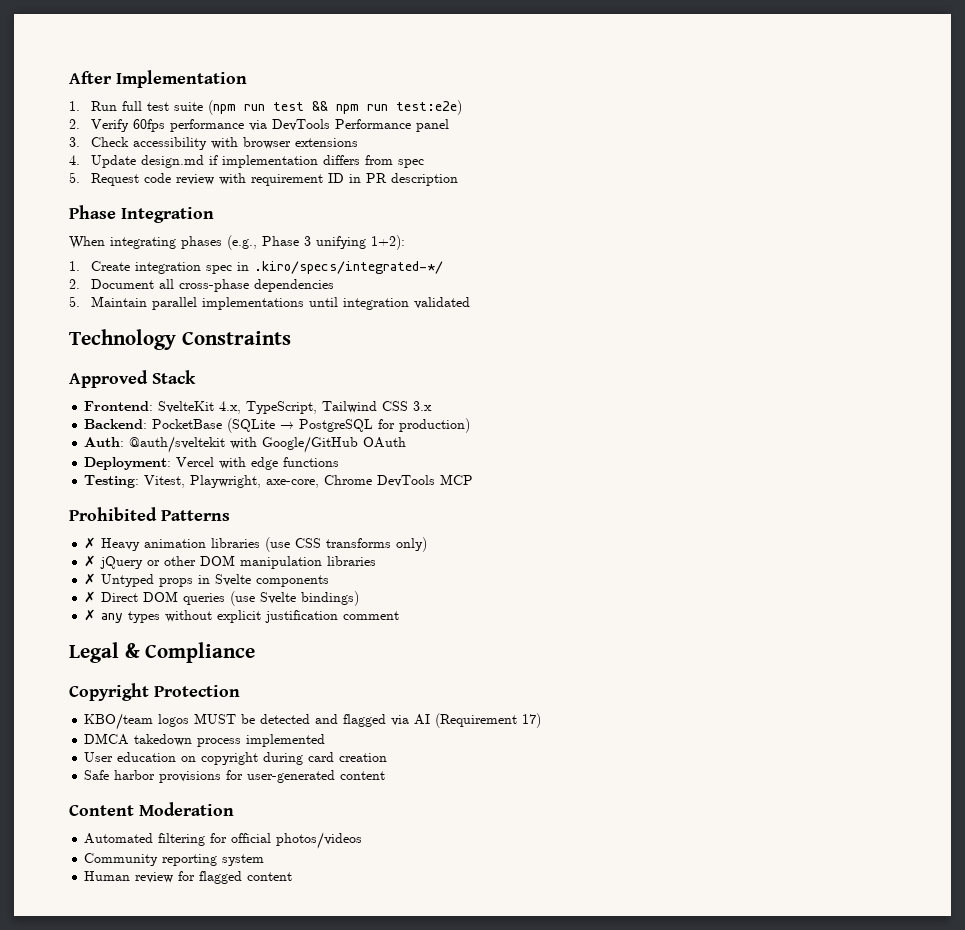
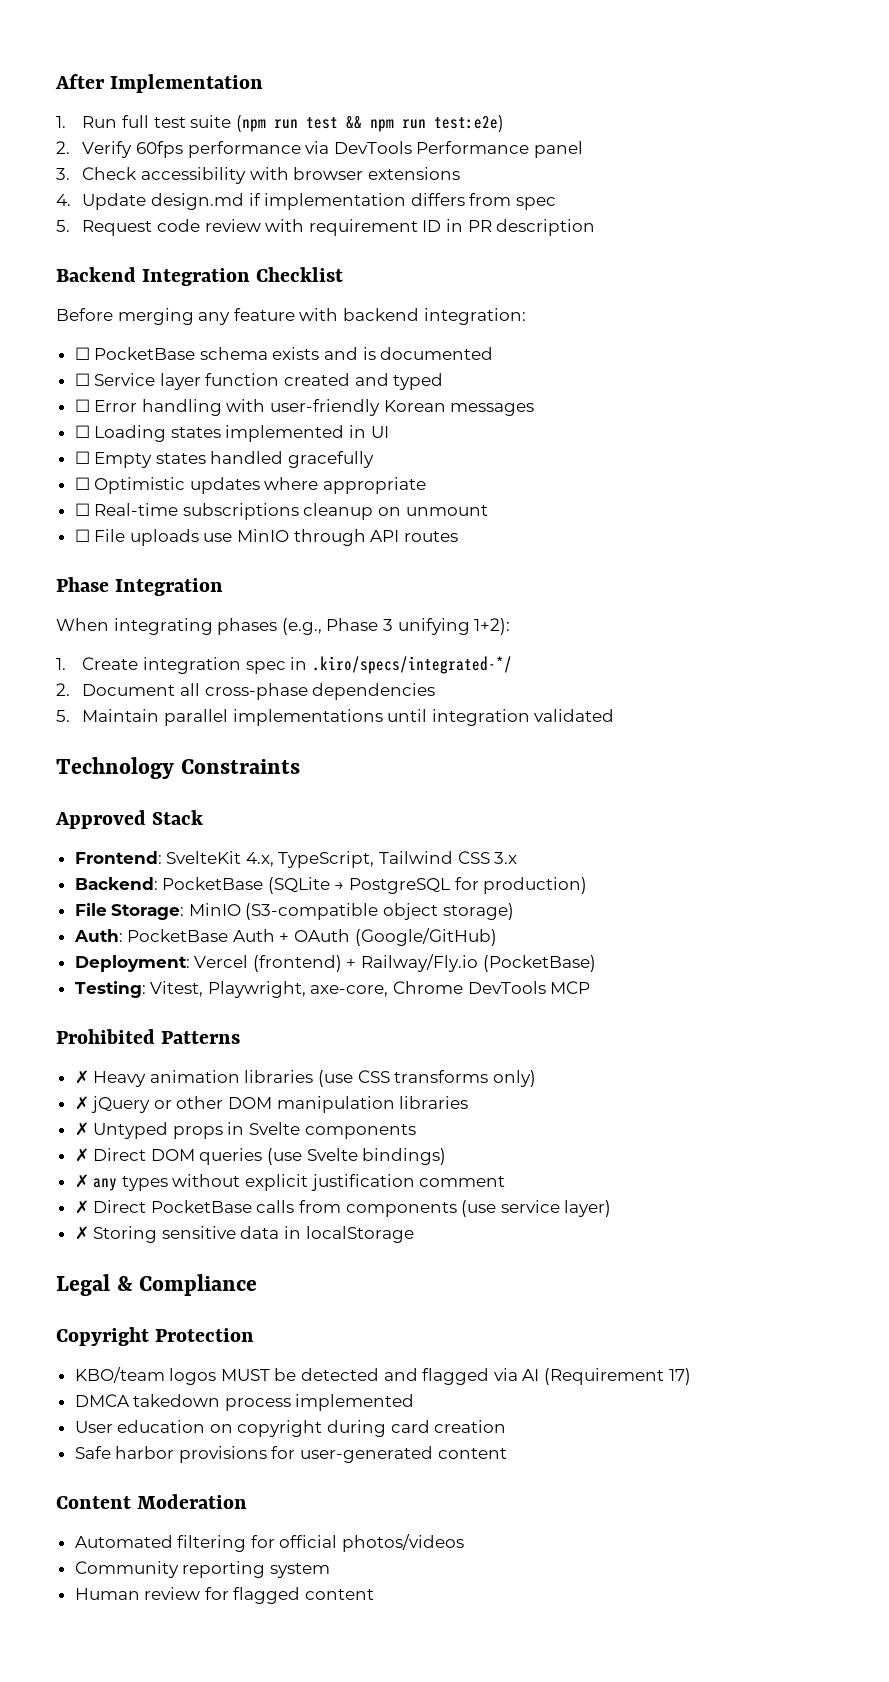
+ Backend Integration Checklist
+ Before merging any feature with backend integration:
+ ☐ PocketBase schema exists and is documented
+ ☐ Service layer function created and typed
+ ☐ Error handling with user-friendly Korean messages
+ ☐ Loading states implemented in UI
+ ☐ Empty states handled gracefully
+ ☐ Optimistic updates where appropriate
+ ☐ Real-time subscriptions cleanup on unmount
+ ☐ File uploads use MinIO through API routes
- Auth: @auth/sveltekit with Google/GitHub OAuth
+ File Storage: MinIO (S3-compatible object storage)
+ Auth: PocketBase Auth + OAuth (Google/GitHub)
- Deployment: Vercel with edge functions
+ Deployment: Vercel (frontend) + Railway/Fly.io (PocketBase)
+ ✗ Direct PocketBase calls from components (use service layer)
+ ✗ Storing sensitive data in localStorage

